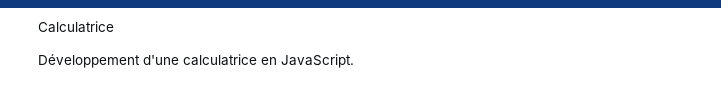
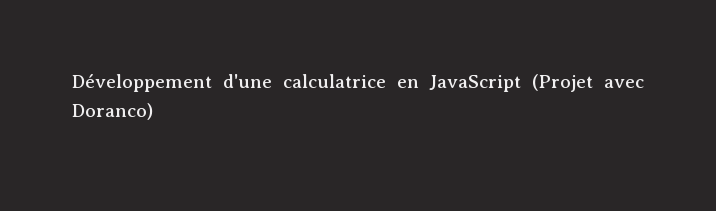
- Calculatrice
- Développement d'une calculatrice en JavaScript.
+ Développement d'une calculatrice en JavaScript (Projet avec Doranco)

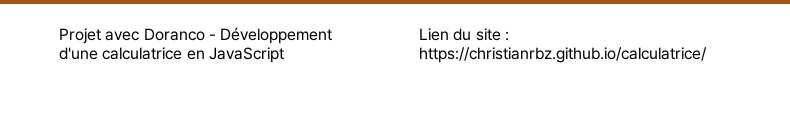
- Développement d'une calculatrice en JavaScript (Projet avec Doranco)
+ Projet avec Doranco - Développement d'une calculatrice en JavaScript
+ Lien du site : https://christianrbz.github.io/calculatrice/

